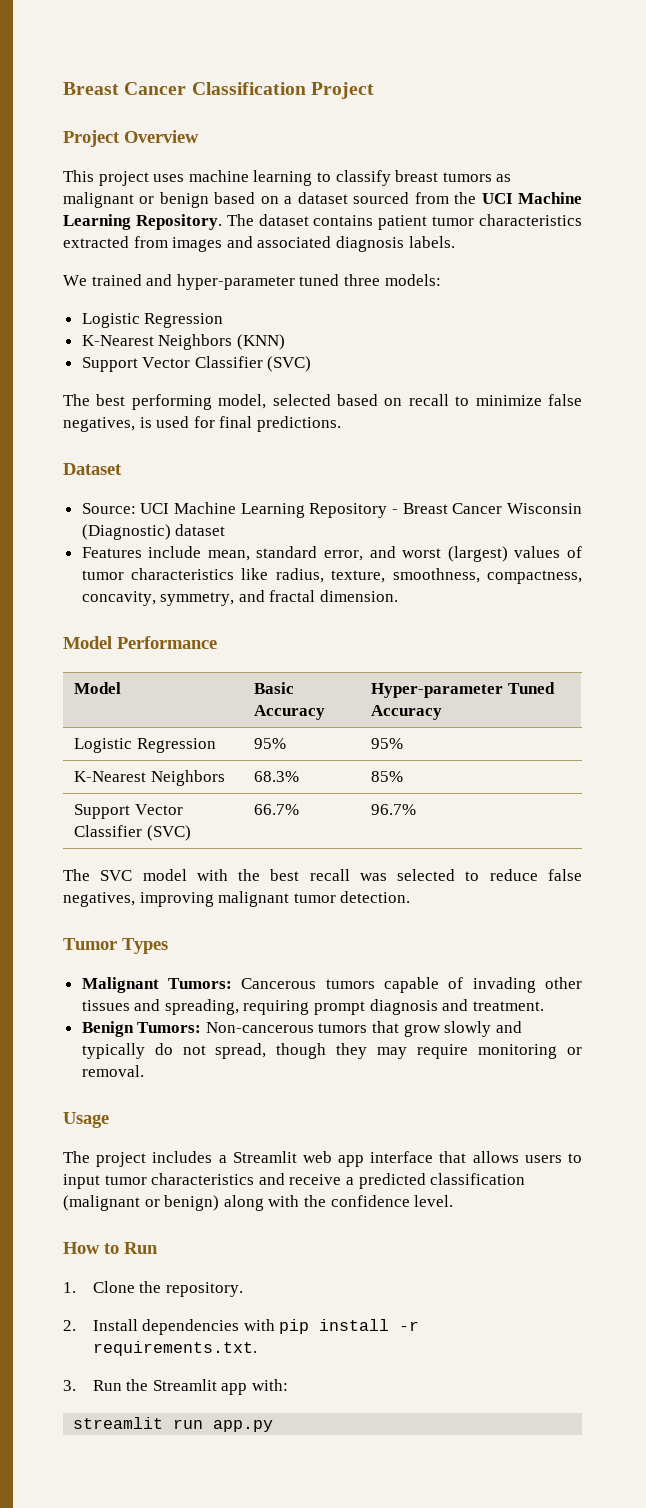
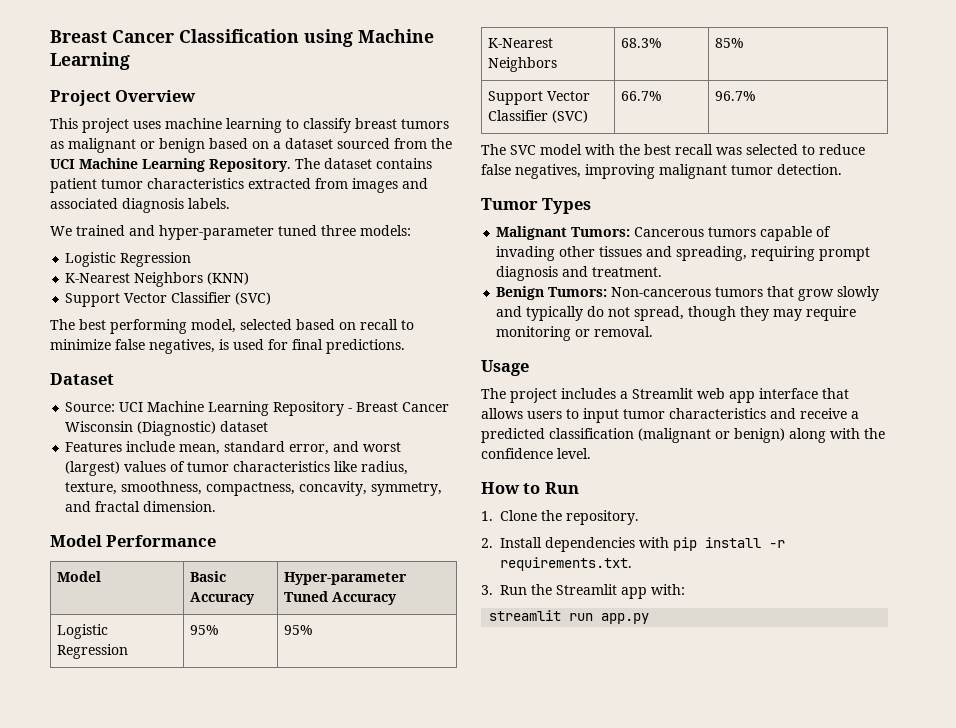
- Breast Cancer Classification Project
+ Breast Cancer Classification using Machine Learning

